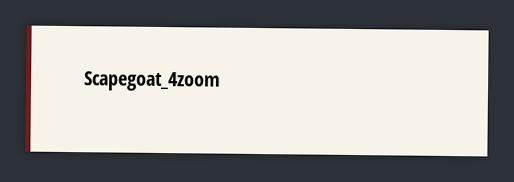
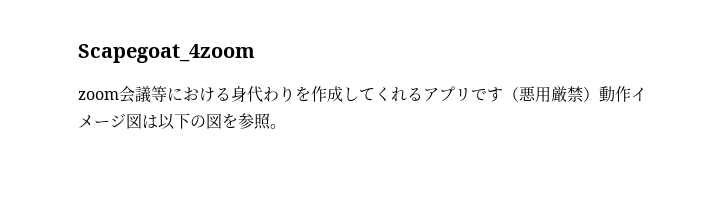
+ zoom会議等における身代わりを作成してくれるアプリです（悪用厳禁）動作イメージ図は以下の図を参照。

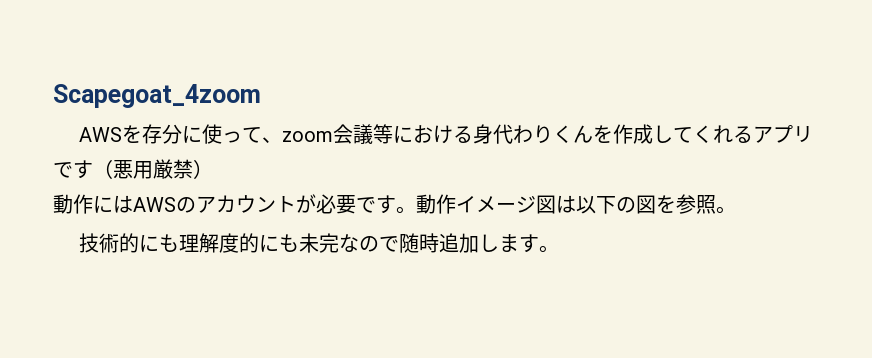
- zoom会議等における身代わりを作成してくれるアプリです（悪用厳禁）動作イメージ図は以下の図を参照。
+ AWSを存分に使って、zoom会議等における身代わりくんを作成してくれるアプリです（悪用厳禁）
+ 動作にはAWSのアカウントが必要です。動作イメージ図は以下の図を参照。
+ 技術的にも理解度的にも未完なので随時追加します。

